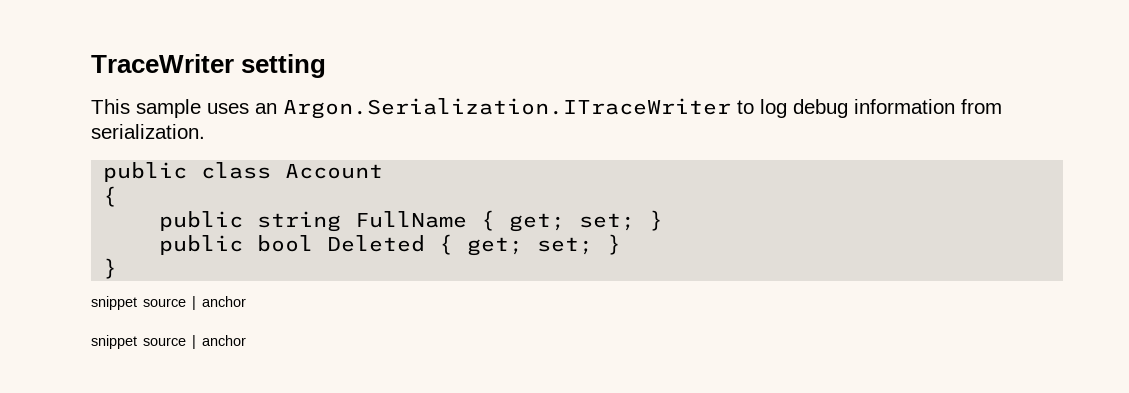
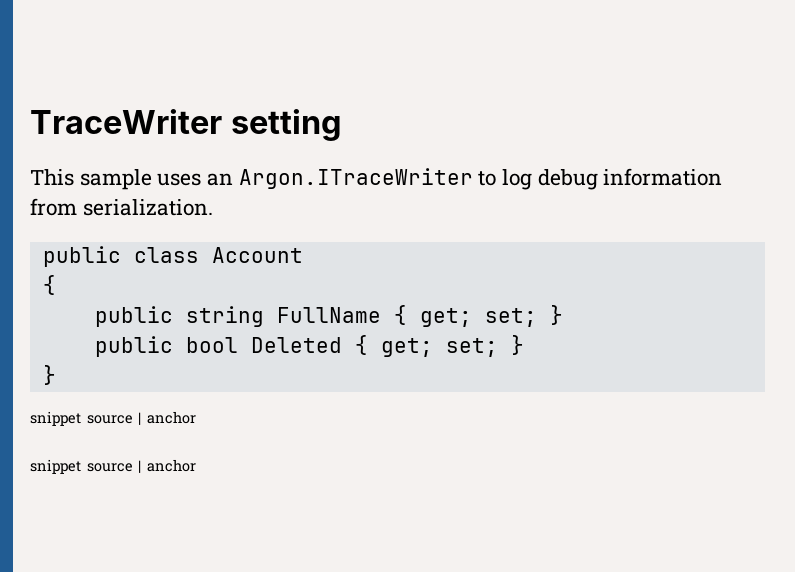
- This sample uses an Argon.Serialization.ITraceWriter to log debug information from serialization.
+ This sample uses an Argon.ITraceWriter to log debug information from serialization.

